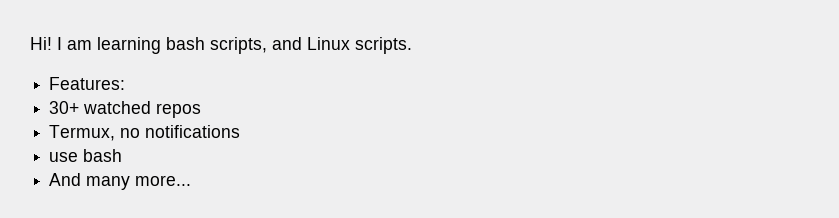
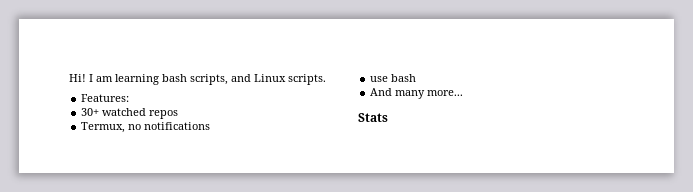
+ Stats

